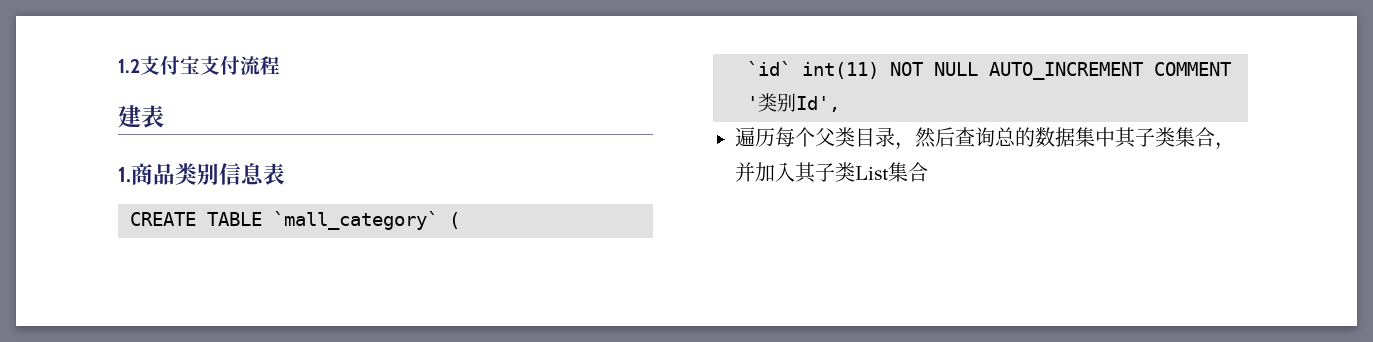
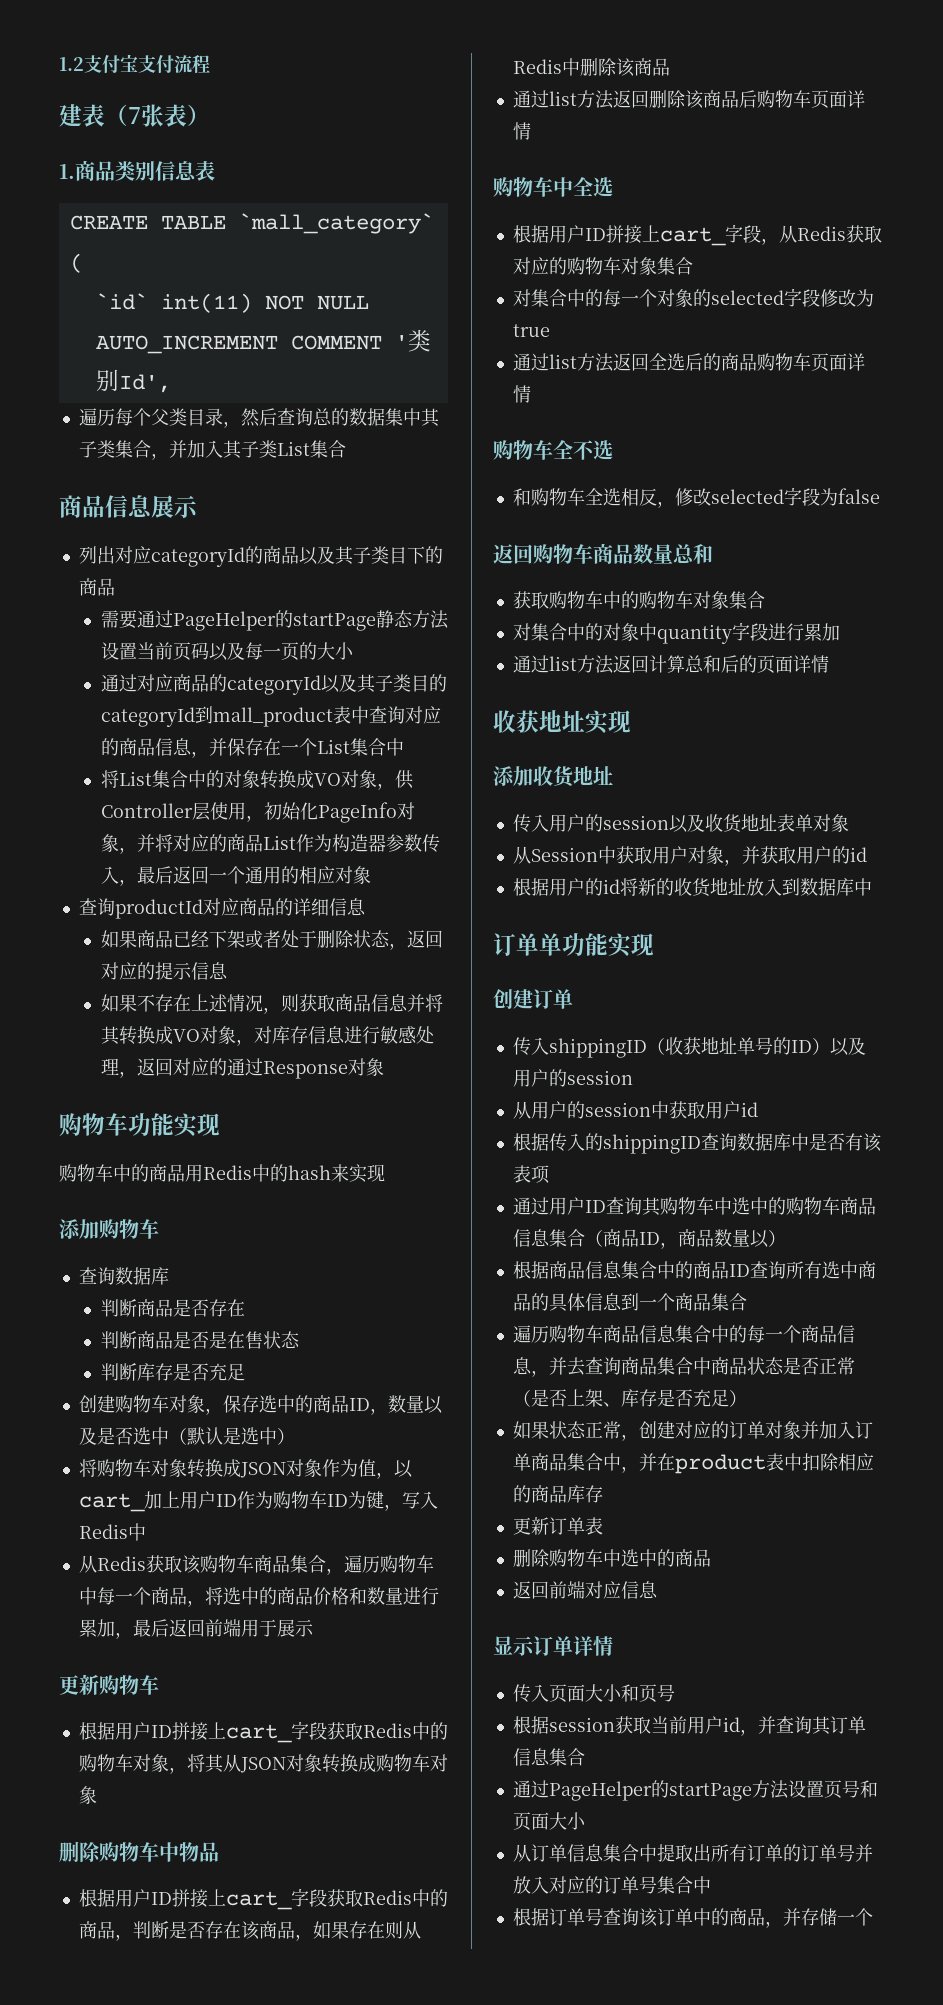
- 建表
+ 建表（7张表）
+ 商品信息展示
+ 列出对应categoryId的商品以及其子类目下的商品
+ 需要通过PageHelper的startPage静态方法设置当前页码以及每一页的大小
+ 通过对应商品的categoryId以及其子类目的categoryId到mall_product表中查询对应的商品信息，并保存在一个List集合中
+ 将List集合中的对象转换成VO对象，供Controller层使用，初始化PageInfo对象，并将对应的商品List作为构造器参数传入，最后返回一个通用的相应对象
+ 查询productId对应商品的详细信息
+ 如果商品已经下架或者处于删除状态，返回对应的提示信息
+ 如果不存在上述情况，则获取商品信息并将其转换成VO对象，对库存信息进行敏感处理，返回对应的通过Response对象
+ 购物车功能实现
+ 购物车中的商品用Redis中的hash来实现
+ 添加购物车
+ 查询数据库
+ 判断商品是否存在
+ 判断商品是否是在售状态
+ 判断库存是否充足
+ 创建购物车对象，保存选中的商品ID，数量以及是否选中（默认是选中）
+ 将购物车对象转换成JSON对象作为值，以cart_加上用户ID作为购物车ID为键，写入Redis中
+ 从Redis获取该购物车商品集合，遍历购物车中每一个商品，将选中的商品价格和数量进行累加，最后返回前端用于展示
+ 更新购物车
+ 根据用户ID拼接上cart_字段获取Redis中的购物车对象，将其从JSON对象转换成购物车对象
+ 删除购物车中物品
+ 根据用户ID拼接上cart_字段获取Redis中的商品，判断是否存在该商品，如果存在则从Redis中删除该商品
+ 通过list方法返回删除该商品后购物车页面详情
+ 购物车中全选
+ 根据用户ID拼接上cart_字段，从Redis获取对应的购物车对象集合
+ 对集合中的每一个对象的selected字段修改为true
+ 通过list方法返回全选后的商品购物车页面详情
+ 购物车全不选
+ 和购物车全选相反，修改selected字段为false
+ 返回购物车商品数量总和
+ 获取购物车中的购物车对象集合
+ 对集合中的对象中quantity字段进行累加
+ 通过list方法返回计算总和后的页面详情
+ 收获地址实现
+ 添加收货地址
+ 传入用户的session以及收货地址表单对象
+ 从Session中获取用户对象，并获取用户的id
+ 根据用户的id将新的收货地址放入到数据库中
+ 订单单功能实现
+ 创建订单
+ 传入shippingID（收获地址单号的ID）以及用户的session
+ 从用户的session中获取用户id
+ 根据传入的shippingID查询数据库中是否有该表项
+ 通过用户ID查询其购物车中选中的购物车商品信息集合（商品ID，商品数量以）
+ 根据商品信息集合中的商品ID查询所有选中商品的具体信息到一个商品集合
+ 遍历购物车商品信息集合中的每一个商品信息，并去查询商品集合中商品状态是否正常（是否上架、库存是否充足）
+ 如果状态正常，创建对应的订单对象并加入订单商品集合中，并在product表中扣除相应的商品库存
+ 更新订单表
+ 删除购物车中选中的商品
+ 返回前端对应信息
+ 显示订单详情
+ 传入页面大小和页号
+ 根据session获取当前用户id，并查询其订单信息集合
+ 通过PageHelper的startPage方法设置页号和页面大小
+ 从订单信息集合中提取出所有订单的订单号并放入对应的订单号集合中
+ 根据订单号查询该订单中的商品，并存储一个

